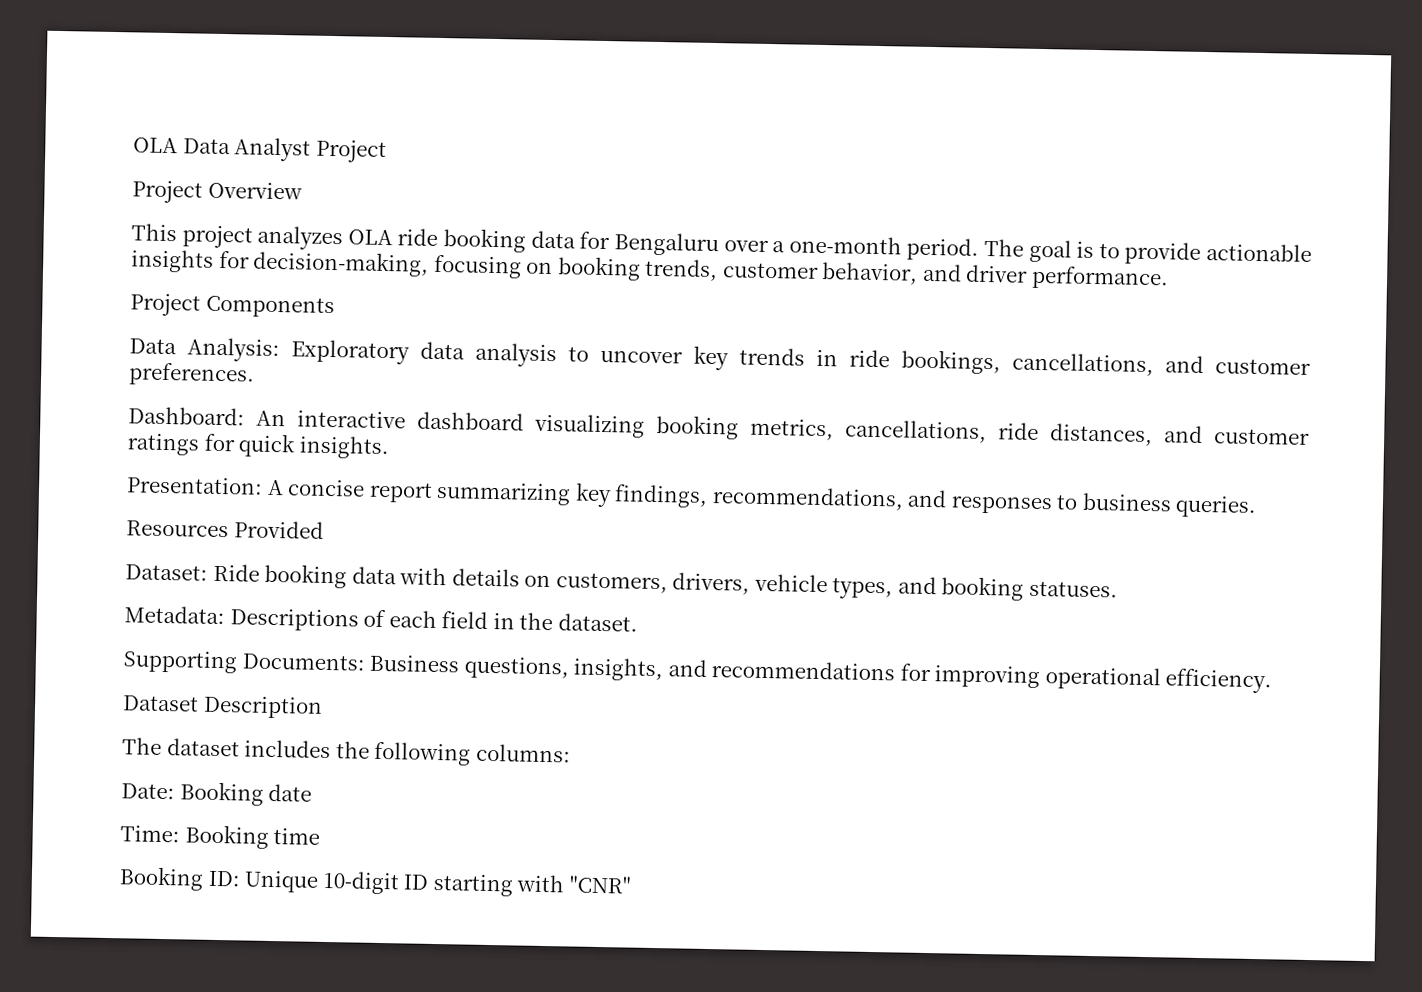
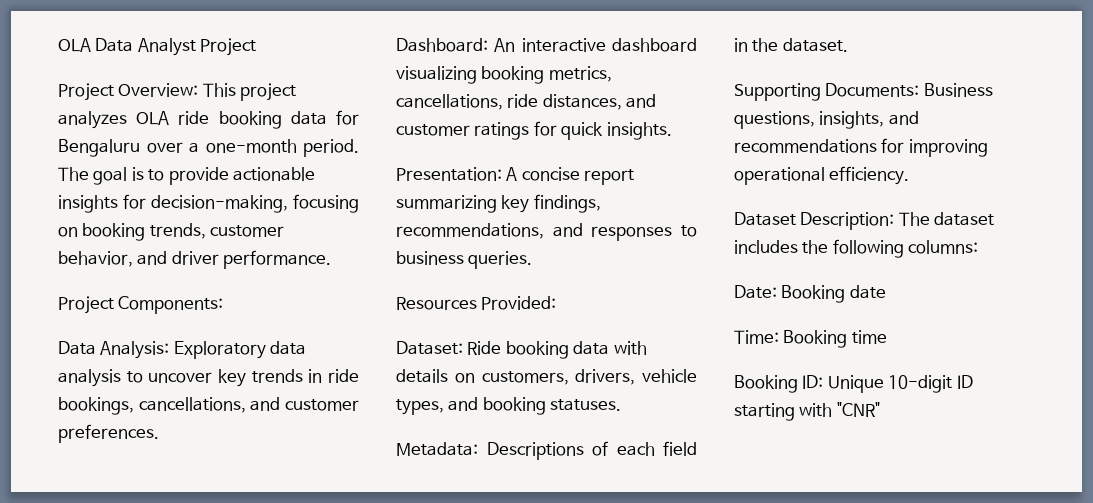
- Project Overview
- This project analyzes OLA ride booking data for Bengaluru over a one-month period.
+ Project Overview: This project analyzes OLA ride booking data for Bengaluru over a one-month period.
- Project Components
+ Project Components:
- Resources Provided
+ Resources Provided:
- Dataset Description
- The dataset includes the following columns:
+ Dataset Description: The dataset includes the following columns:

